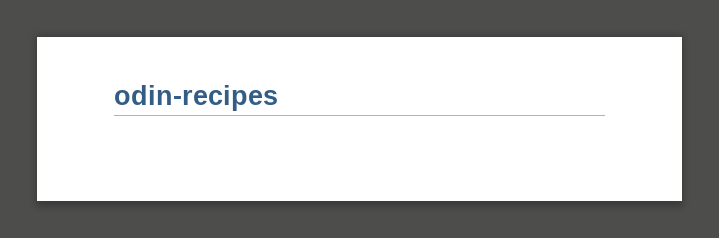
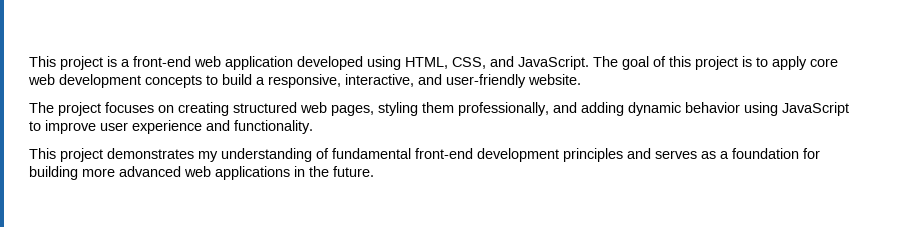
- odin-recipes
+ This project is a front-end web application developed using HTML, CSS, and JavaScript. The goal of this project is to apply core web development concepts to build a responsive, interactive, and user-friendly website.
+ The project focuses on creating structured web pages, styling them professionally, and adding dynamic behavior using JavaScript to improve user experience and functionality.
+ This project demonstrates my understanding of fundamental front-end development principles and serves as a foundation for building more advanced web applications in the future.

